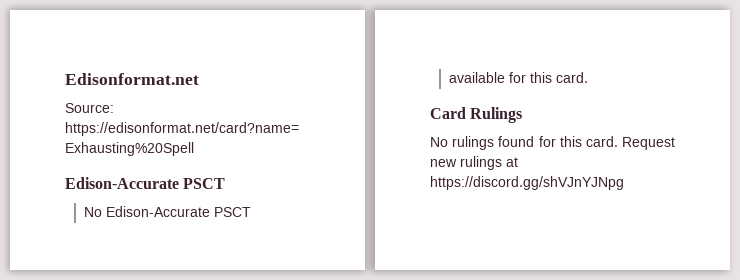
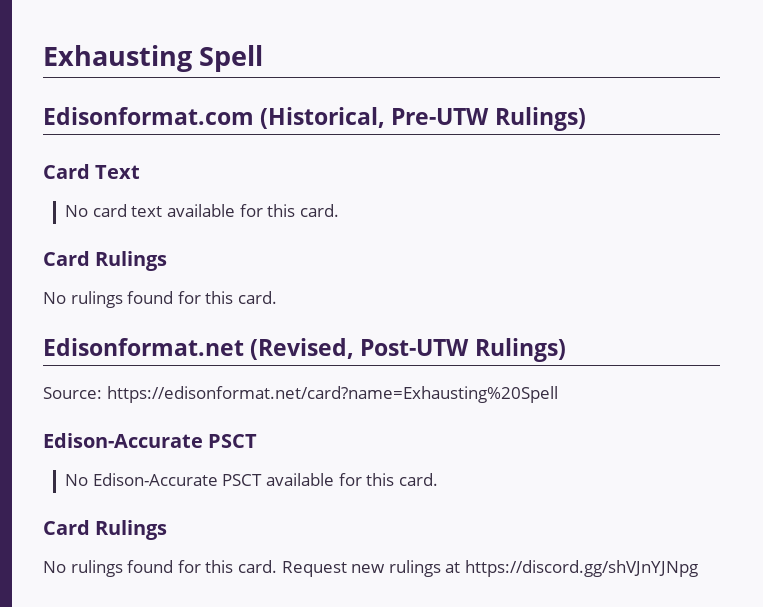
- Edisonformat.net
+ Exhausting Spell
+ Edisonformat.com (Historical, Pre-UTW Rulings)
+ Card Text
+ No card text available for this card.
+ Card Rulings
+ No rulings found for this card.
+ Edisonformat.net (Revised, Post-UTW Rulings)

